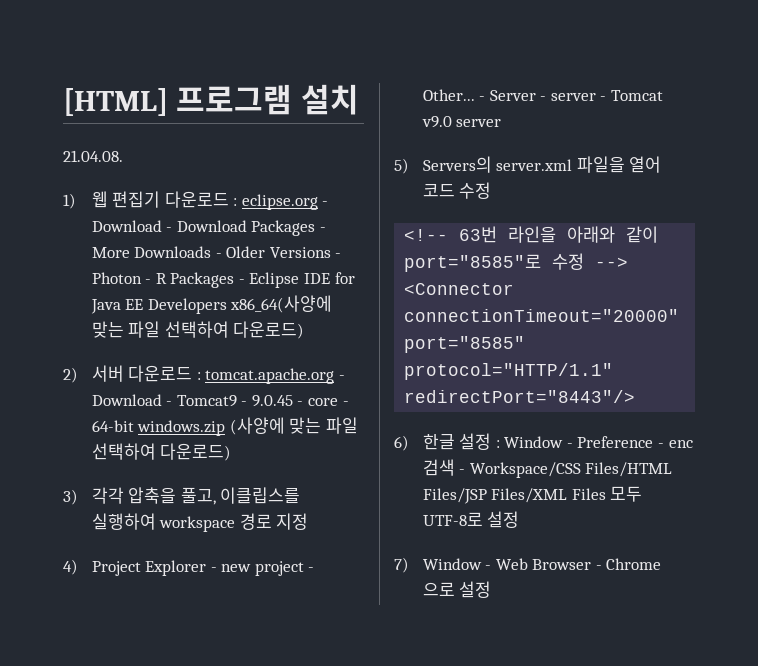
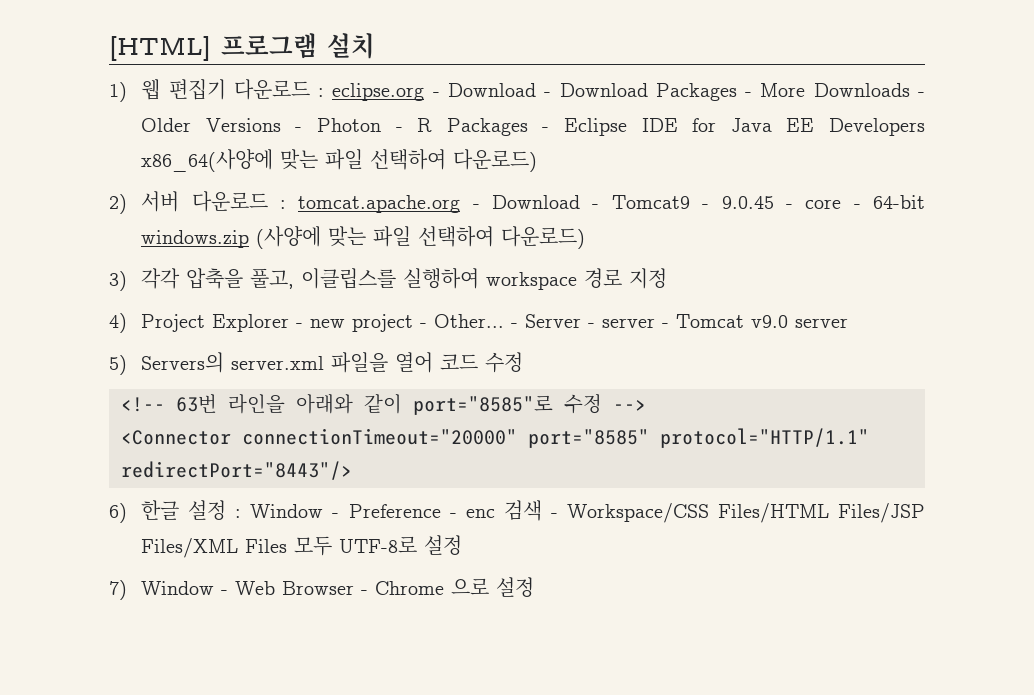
- 21.04.08.

